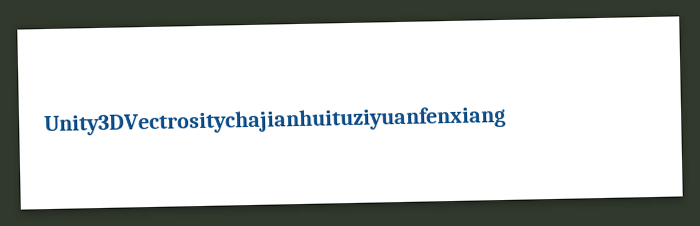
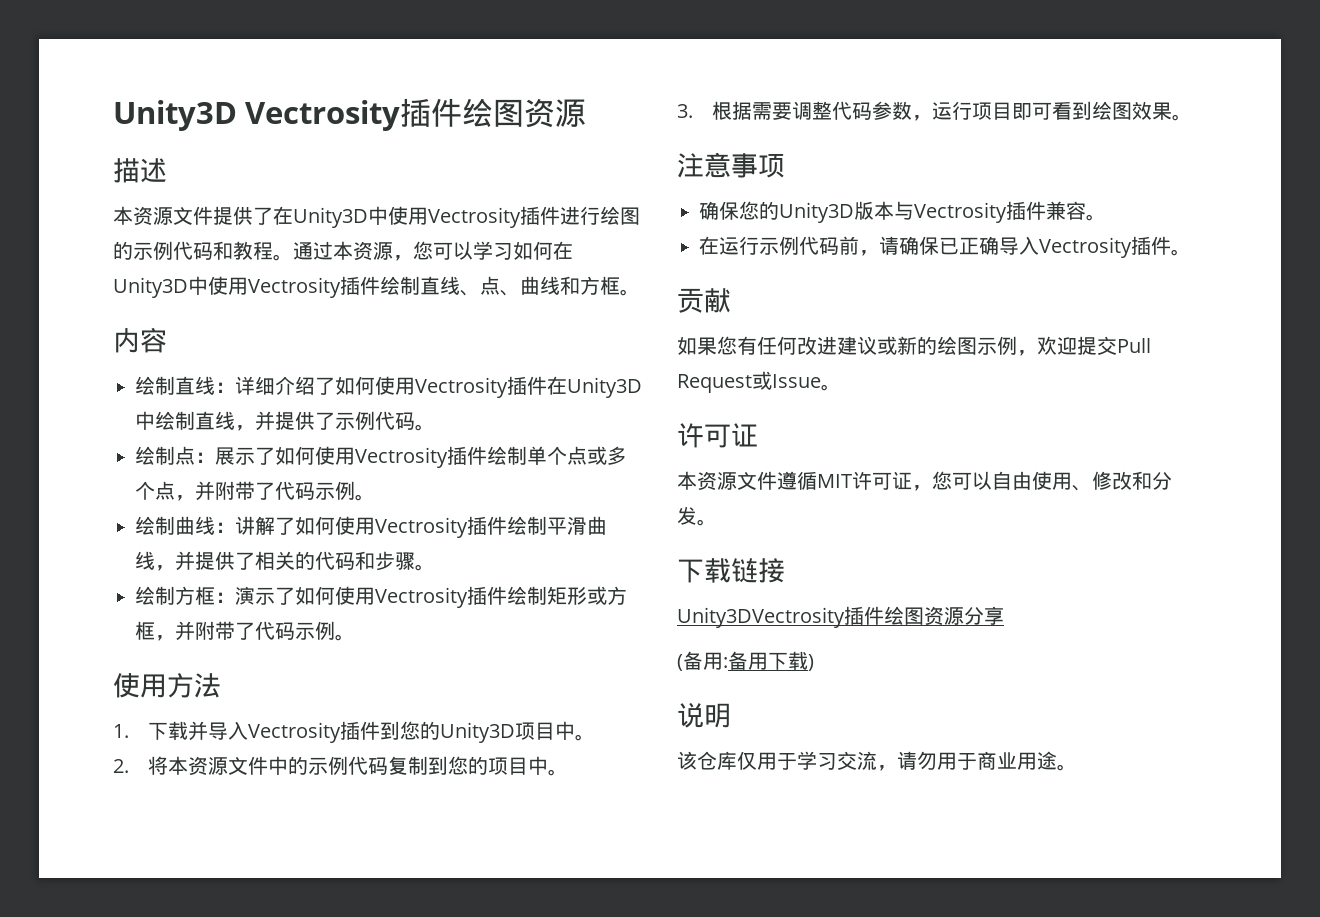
- Unity3DVectrositychajianhuituziyuanfenxiang
+ Unity3D Vectrosity插件绘图资源
+ 描述
+ 本资源文件提供了在Unity3D中使用Vectrosity插件进行绘图的示例代码和教程。通过本资源，您可以学习如何在Unity3D中使用Vectrosity插件绘制直线、点、曲线和方框。
+ 内容
+ 绘制直线：详细介绍了如何使用Vectrosity插件在Unity3D中绘制直线，并提供了示例代码。
+ 绘制点：展示了如何使用Vectrosity插件绘制单个点或多个点，并附带了代码示例。
+ 绘制曲线：讲解了如何使用Vectrosity插件绘制平滑曲线，并提供了相关的代码和步骤。
+ 绘制方框：演示了如何使用Vectrosity插件绘制矩形或方框，并附带了代码示例。
+ 使用方法
+ 1.下载并导入Vectrosity插件到您的Unity3D项目中。
+ 2.将本资源文件中的示例代码复制到您的项目中。
+ 3.根据需要调整代码参数，运行项目即可看到绘图效果。
+ 注意事项
+ 确保您的Unity3D版本与Vectrosity插件兼容。
+ 在运行示例代码前，请确保已正确导入Vectrosity插件。
+ 贡献
+ 如果您有任何改进建议或新的绘图示例，欢迎提交Pull Request或Issue。
+ 许可证
+ 本资源文件遵循MIT许可证，您可以自由使用、修改和分发。
+ 下载链接
+ Unity3DVectrosity插件绘图资源分享
+ (备用:备用下载)
+ 说明
+ 该仓库仅用于学习交流，请勿用于商业用途。

